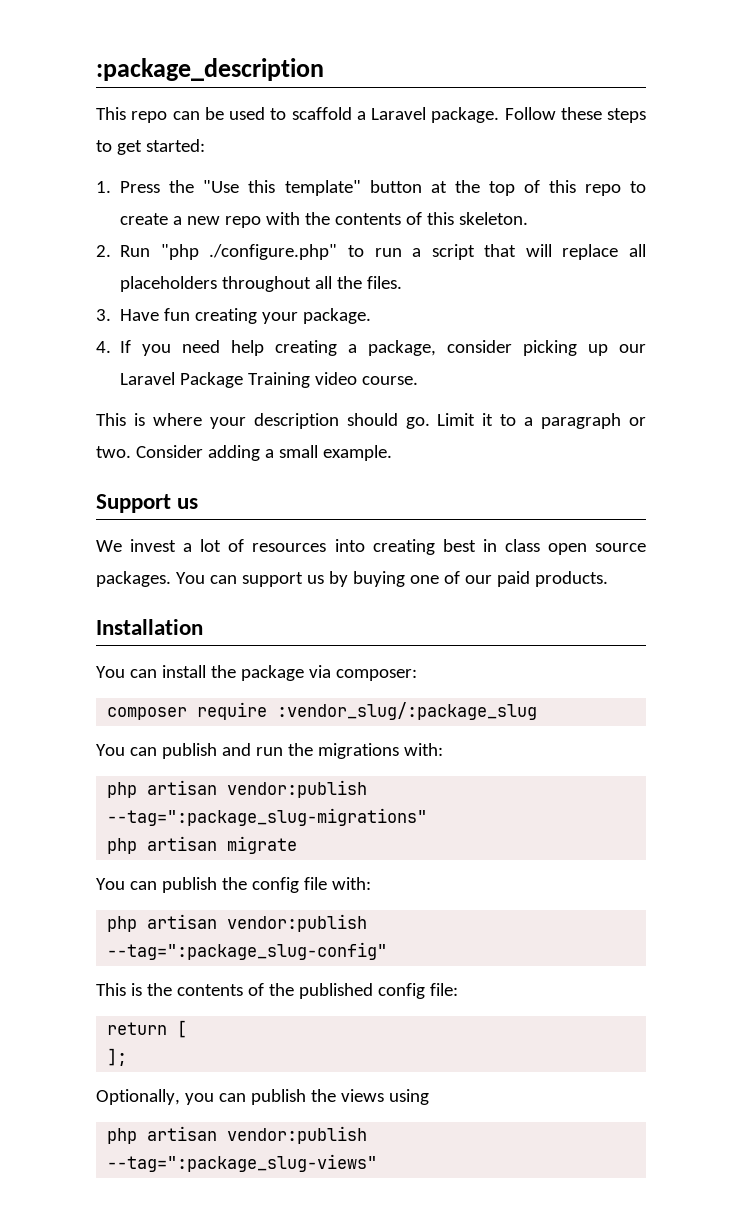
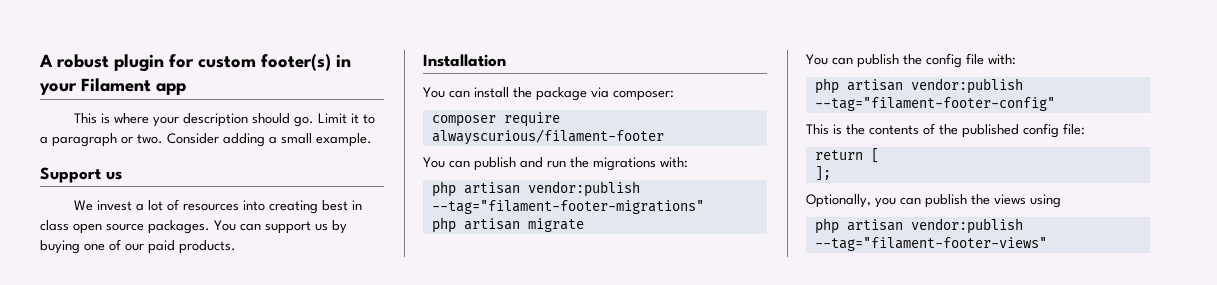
- :package_description
- This repo can be used to scaffold a Laravel package. Follow these steps to get started:
- 1. Press the "Use this template" button at the top of this repo to create a new repo with the contents of this skeleton.
- 2. Run "php ./configure.php" to run a script that will replace all placeholders throughout all the files.
- 3. Have fun creating your package.
- 4. If you need help creating a package, consider picking up our Laravel Package Training video course.
+ A robust plugin for custom footer(s) in your Filament app
- composer require :vendor_slug/:package_slug
+ composer require alwayscurious/filament-footer
- php artisan vendor:publish --tag=":package_slug-migrations"
+ php artisan vendor:publish --tag="filament-footer-migrations"
- php artisan vendor:publish --tag=":package_slug-config"
+ php artisan vendor:publish --tag="filament-footer-config"
- php artisan vendor:publish --tag=":package_slug-views"
+ php artisan vendor:publish --tag="filament-footer-views"

